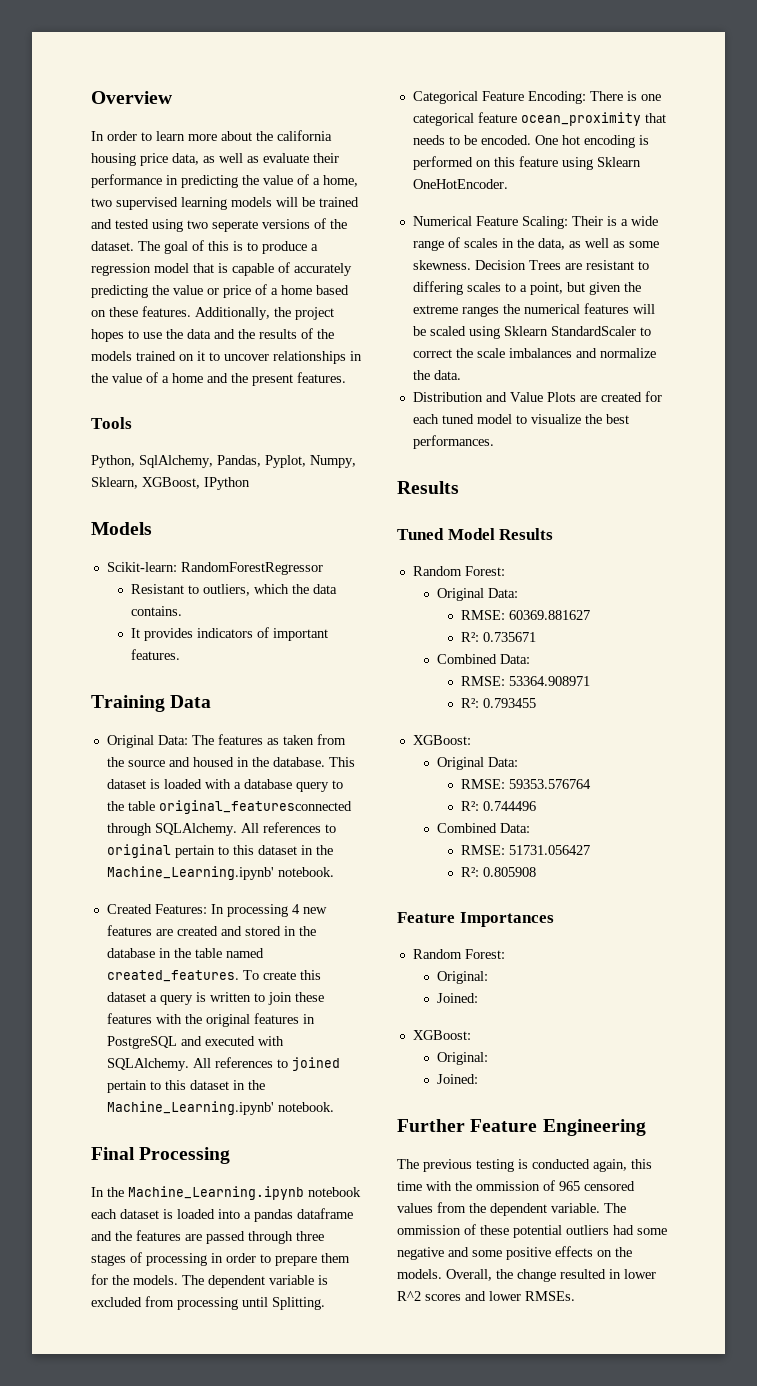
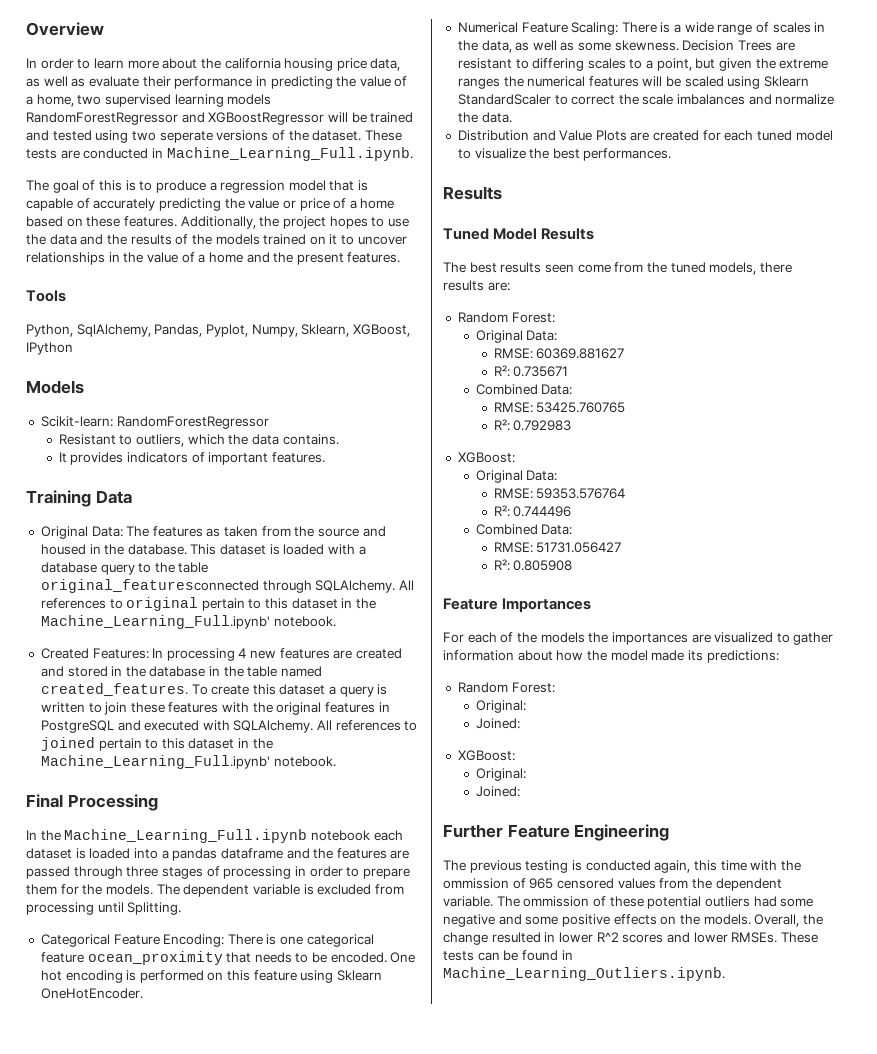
- In order to learn more about the california housing price data, as well as evaluate their performance in predicting the value of a home, two supervised learning models will be trained and tested using two seperate versions of the dataset. The goal of this is to produce a regression model that is capable of accurately predicting the value or price of a home based on these features.
+ In order to learn more about the california housing price data, as well as evaluate their performance in predicting the value of a home, two supervised learning models RandomForestRegressor and XGBoostRegressor will be trained and tested using two seperate versions of the dataset. These tests are conducted in Machine_Learning_Full.ipynb.
+ The goal of this is to produce a regression model that is capable of accurately predicting the value or price of a home based on these features.
- All references to original pertain to this dataset in the Machine_Learning.ipynb' notebook.
+ All references to original pertain to this dataset in the Machine_Learning_Full.ipynb' notebook.
- All references to joined pertain to this dataset in the Machine_Learning.ipynb' notebook.
+ All references to joined pertain to this dataset in the Machine_Learning_Full.ipynb' notebook.
- In the Machine_Learning.ipynb notebook each dataset is loaded into a pandas dataframe and the features are passed through three stages of processing in order to prepare them for the models.
+ In the Machine_Learning_Full.ipynb notebook each dataset is loaded into a pandas dataframe and the features are passed through three stages of processing in order to prepare them for the models.
- Numerical Feature Scaling: Their is a wide range of scales in the data, as well as some skewness.
+ Numerical Feature Scaling: There is a wide range of scales in the data, as well as some skewness.
+ The best results seen come from the tuned models, there results are:
- RMSE: 53364.908971
- R²: 0.793455
+ RMSE: 53425.760765
+ R²: 0.792983
+ For each of the models the importances are visualized to gather information about how the model made its predictions:
+ These tests can be found in Machine_Learning_Outliers.ipynb.

